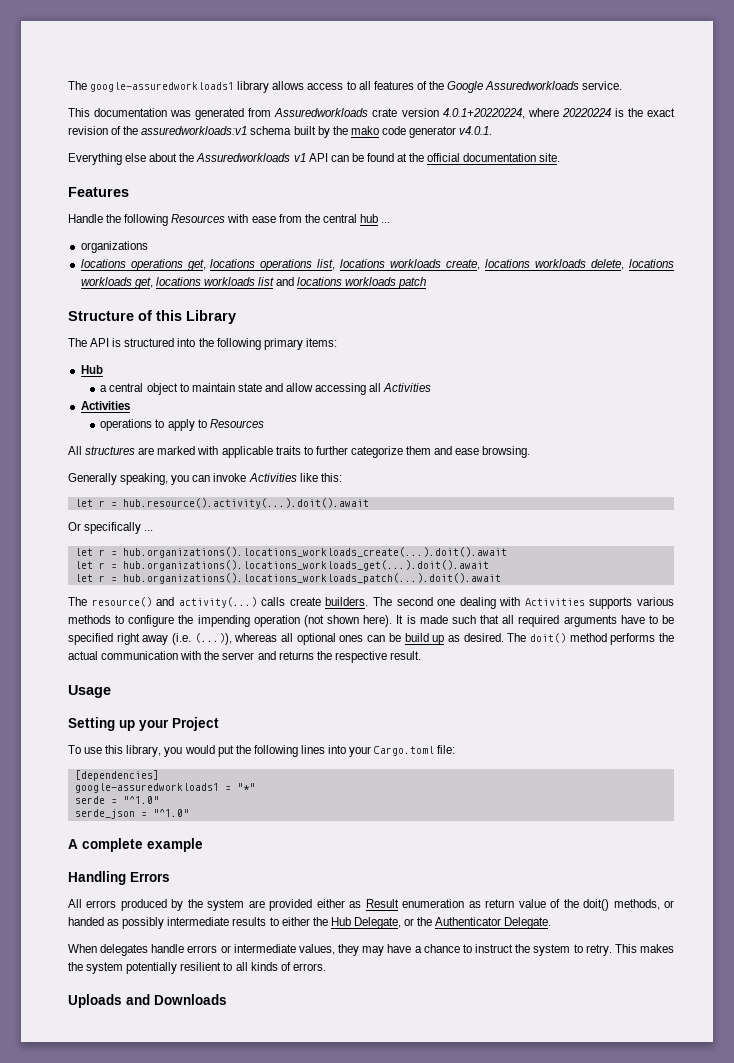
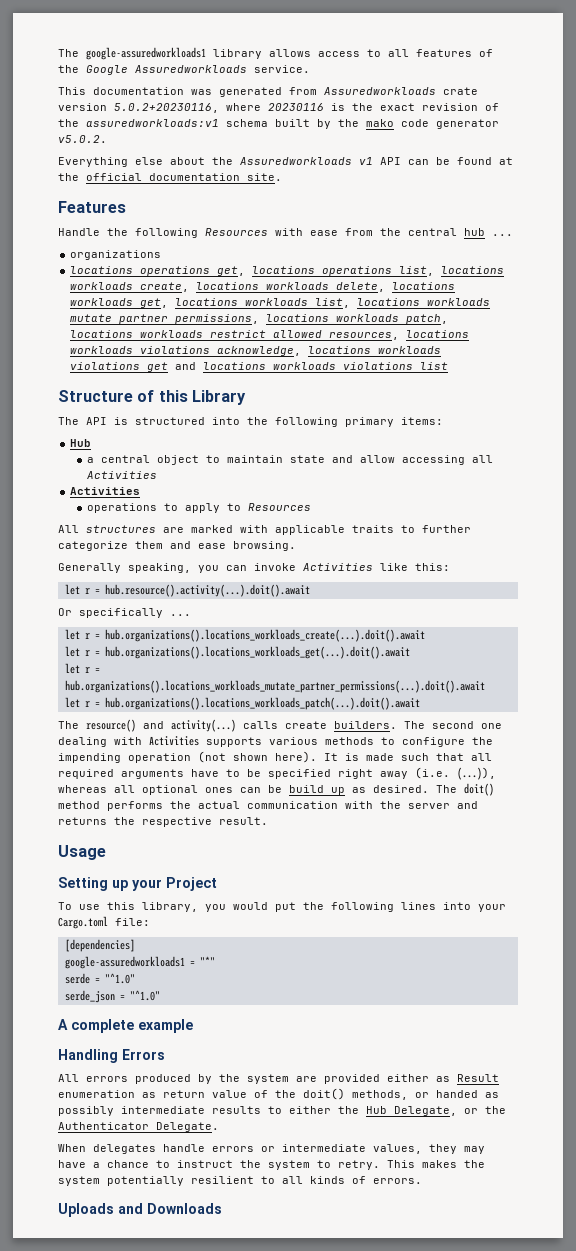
- This documentation was generated from Assuredworkloads crate version 4.0.1+20220224, where 20220224 is the exact revision of the assuredworkloads:v1 schema built by the mako code generator v4.0.1.
+ This documentation was generated from Assuredworkloads crate version 5.0.2+20230116, where 20230116 is the exact revision of the assuredworkloads:v1 schema built by the mako code generator v5.0.2.
- locations operations get, locations operations list, locations workloads create, locations workloads delete, locations workloads get, locations workloads list and locations workloads patch
+ locations operations get, locations operations list, locations workloads create, locations workloads delete, locations workloads get, locations workloads list, locations workloads mutate partner permissions, locations workloads patch, locations workloads restrict allowed resources, locations workloads violations acknowledge, locations workloads violations get and locations workloads violations list
+ let r = hub.organizations().locations_workloads_mutate_partner_permissions(...).doit().await

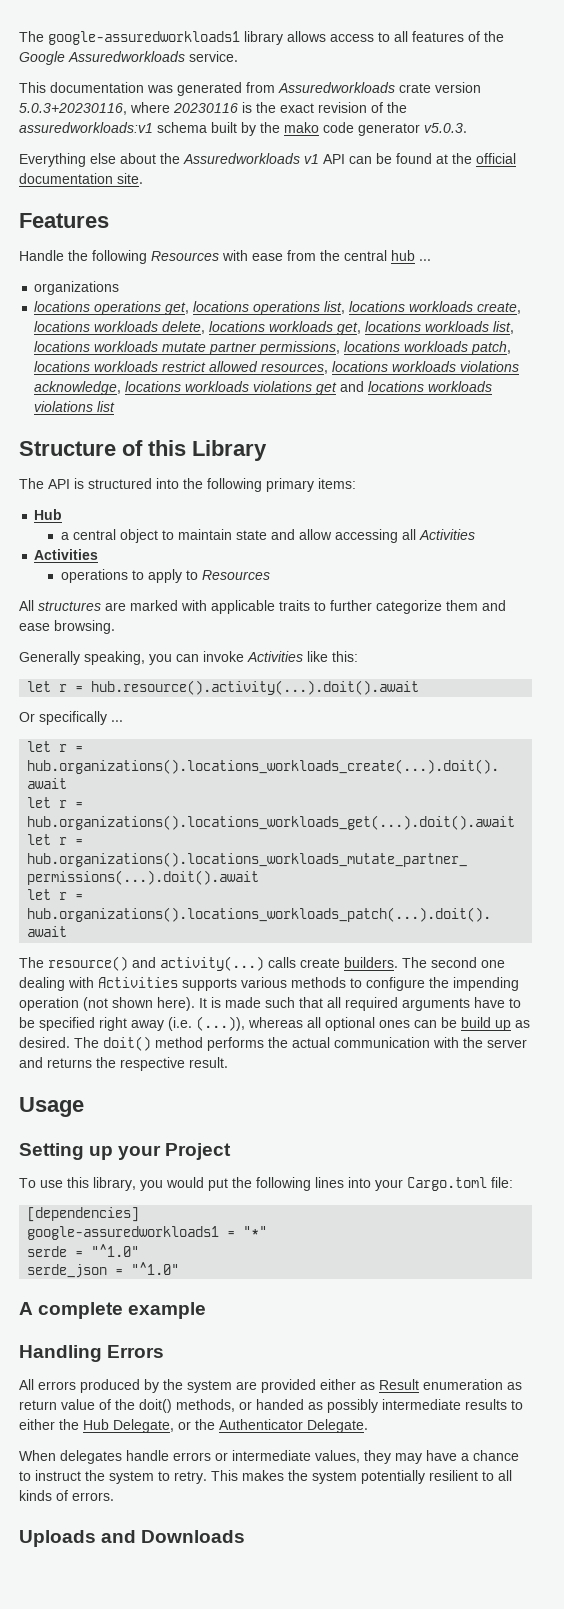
- This documentation was generated from Assuredworkloads crate version 5.0.2+20230116, where 20230116 is the exact revision of the assuredworkloads:v1 schema built by the mako code generator v5.0.2.
+ This documentation was generated from Assuredworkloads crate version 5.0.3+20230116, where 20230116 is the exact revision of the assuredworkloads:v1 schema built by the mako code generator v5.0.3.

